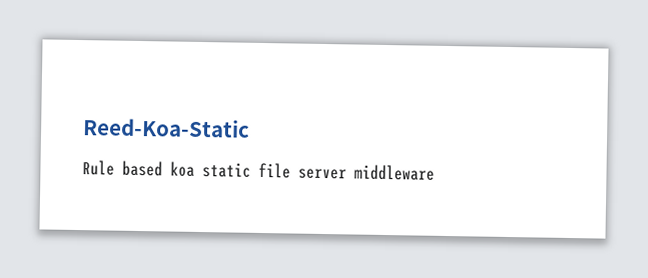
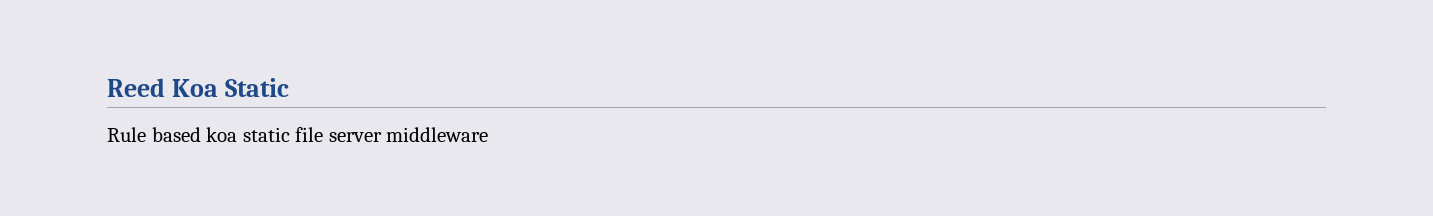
- Reed-Koa-Static
+ Reed Koa Static

